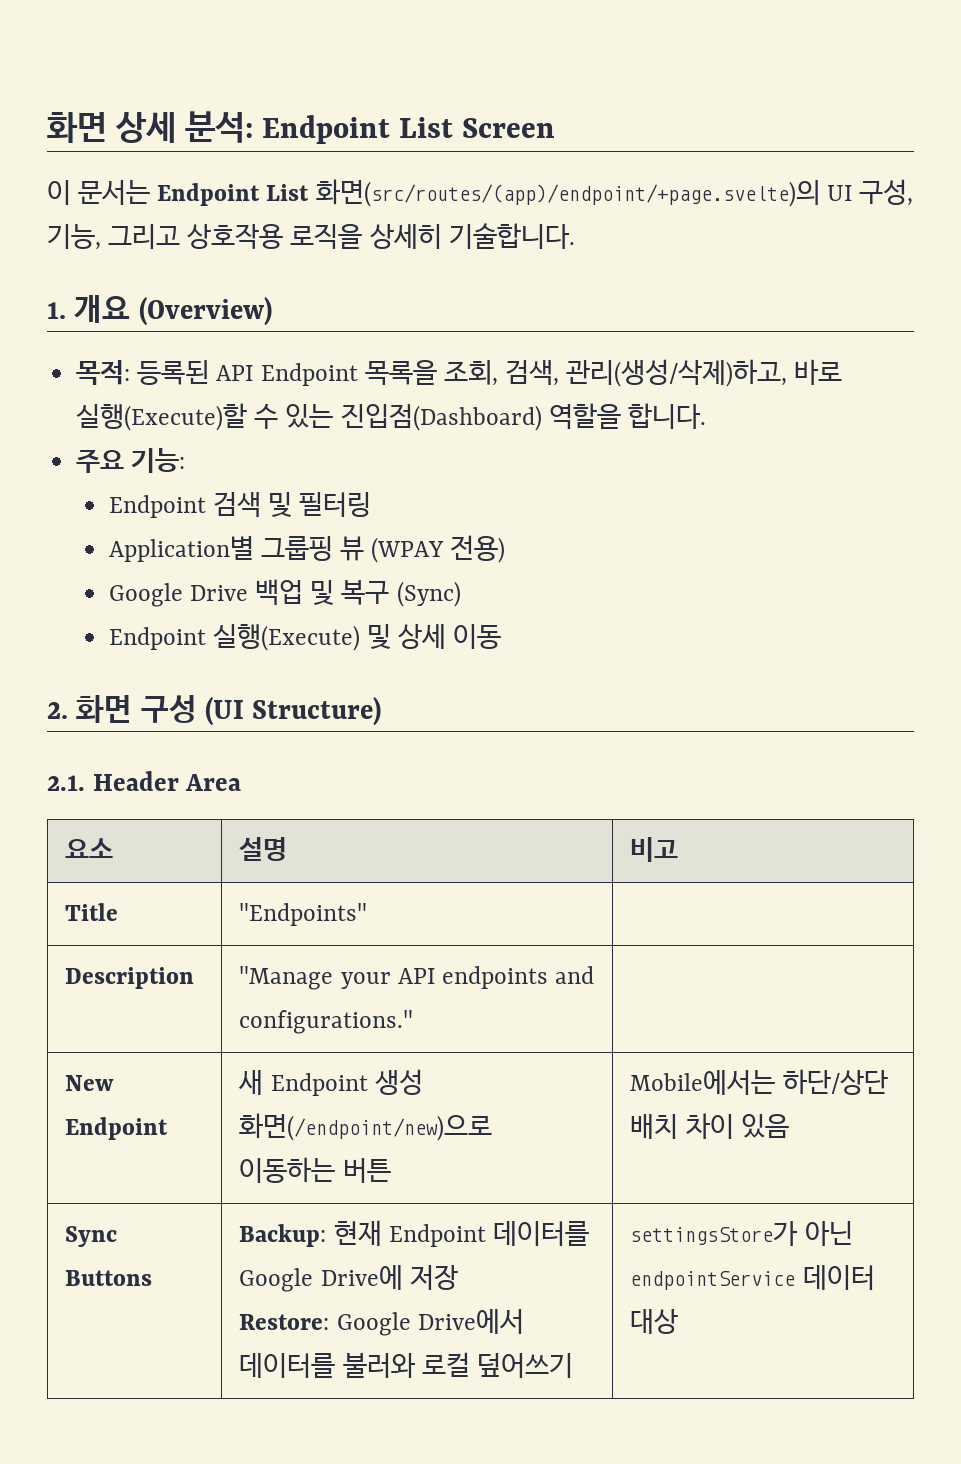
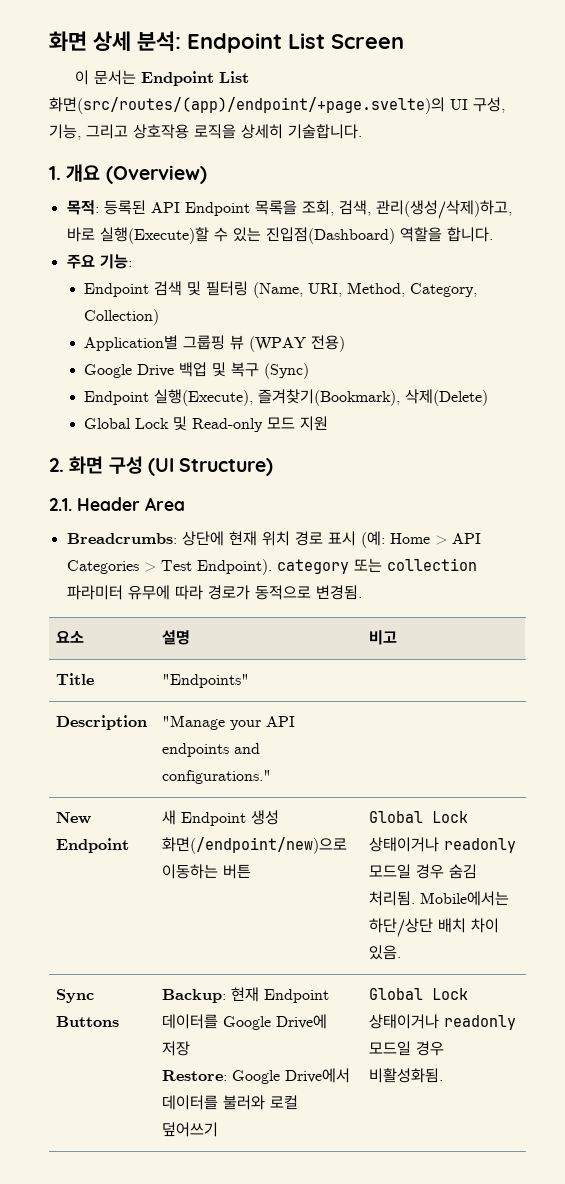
- Endpoint 검색 및 필터링
+ Endpoint 검색 및 필터링 (Name, URI, Method, Category, Collection)
- Endpoint 실행(Execute) 및 상세 이동
+ Endpoint 실행(Execute), 즐겨찾기(Bookmark), 삭제(Delete)
+ Global Lock 및 Read-only 모드 지원
+ Breadcrumbs: 상단에 현재 위치 경로 표시 (예: Home > API Categories > Test Endpoint). category 또는 collection 파라미터 유무에 따라 경로가 동적으로 변경됨.
- New Endpoint | 새 Endpoint 생성 화면(/endpoint/new)으로 이동하는 버튼 | Mobile에서는 하단/상단 배치 차이 있음
+ New Endpoint | 새 Endpoint 생성 화면(/endpoint/new)으로 이동하는 버튼 | Global Lock 상태이거나 readonly 모드일 경우 숨김 처리됨. Mobile에서는 하단/상단 배치 차이 있음.
  Sync Buttons | Backup: 현재 Endpoint 데이터를 Google Drive에 저장
- Restore: Google Drive에서 데이터를 불러와 로컬 덮어쓰기 | settingsStore가 아닌 endpointService 데이터 대상
+ Restore: Google Drive에서 데이터를 불러와 로컬 덮어쓰기 | Global Lock 상태이거나 readonly 모드일 경우 비활성화됨.

